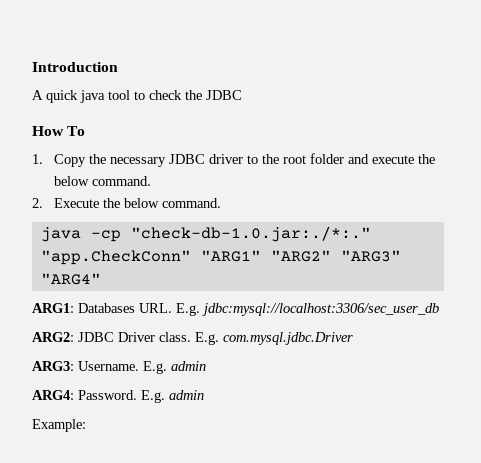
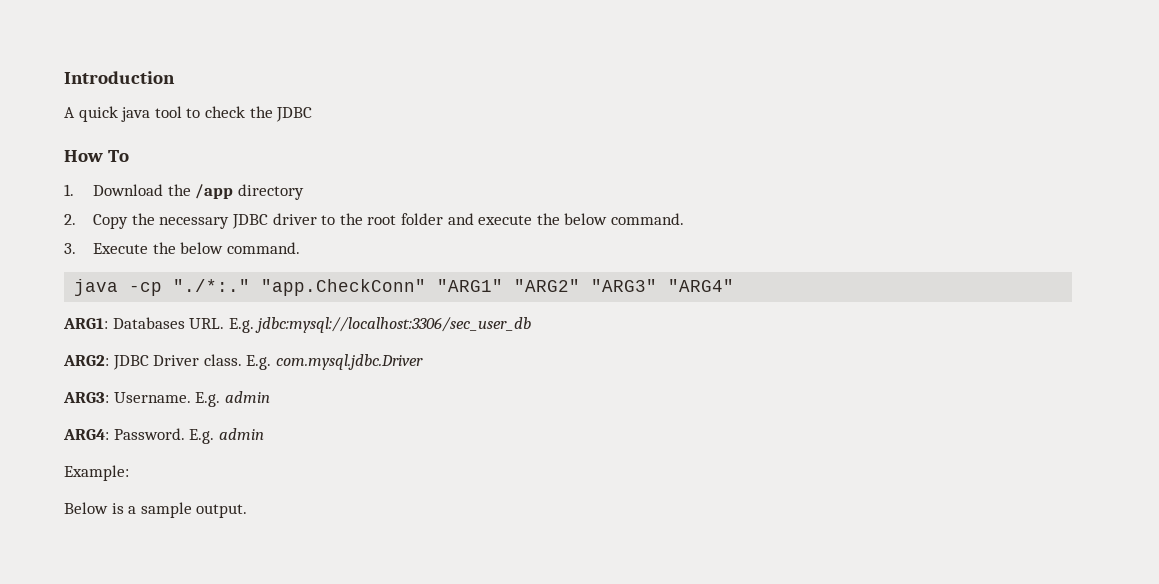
- 1. Copy the necessary JDBC driver to the root folder and execute the below command.
+ 1. Download the /app directory
+ 2. Copy the necessary JDBC driver to the root folder and execute the below command.
- 2. Execute the below command.
+ 3. Execute the below command.
- java -cp "check-db-1.0.jar:./*:." "app.CheckConn" "ARG1" "ARG2" "ARG3" "ARG4"
+ java -cp "./*:." "app.CheckConn" "ARG1" "ARG2" "ARG3" "ARG4"
+ Below is a sample output.

